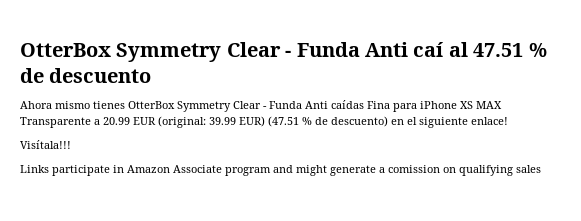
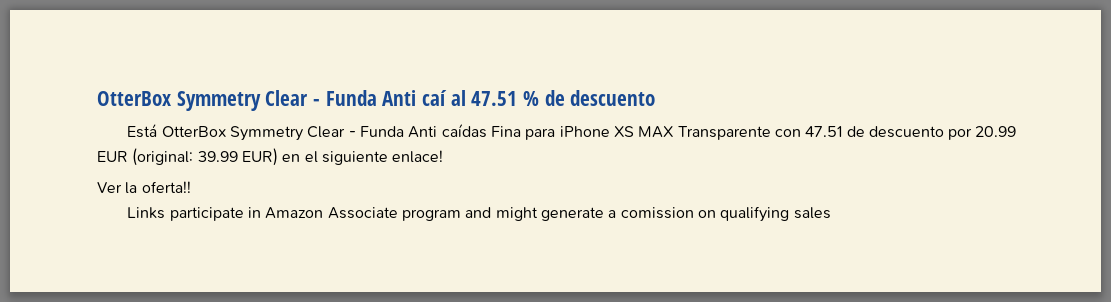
- Ahora mismo tienes OtterBox Symmetry Clear - Funda Anti caídas Fina para iPhone XS MAX Transparente a 20.99 EUR (original: 39.99 EUR) (47.51 % de descuento) en el siguiente enlace!
+ Está OtterBox Symmetry Clear - Funda Anti caídas Fina para iPhone XS MAX Transparente con 47.51 de descuento por 20.99 EUR (original: 39.99 EUR) en el siguiente enlace!
- Visítala!!!
+ Ver la oferta!!

